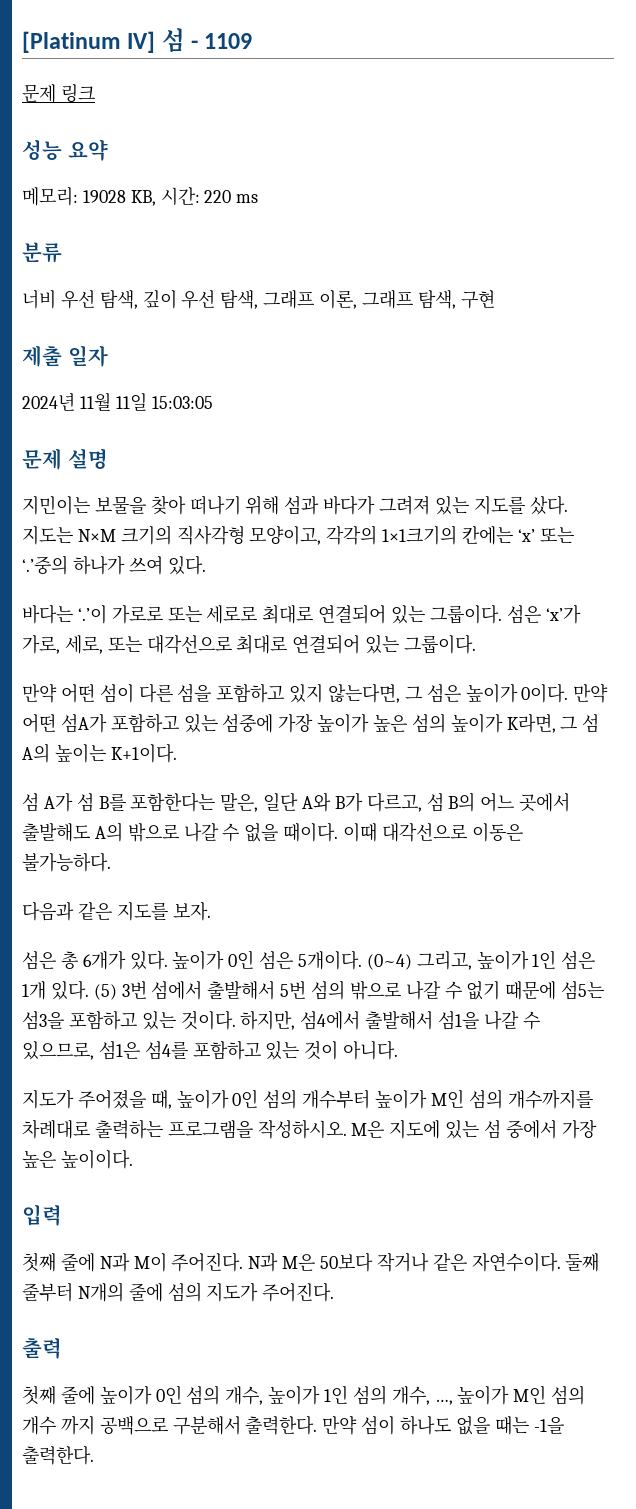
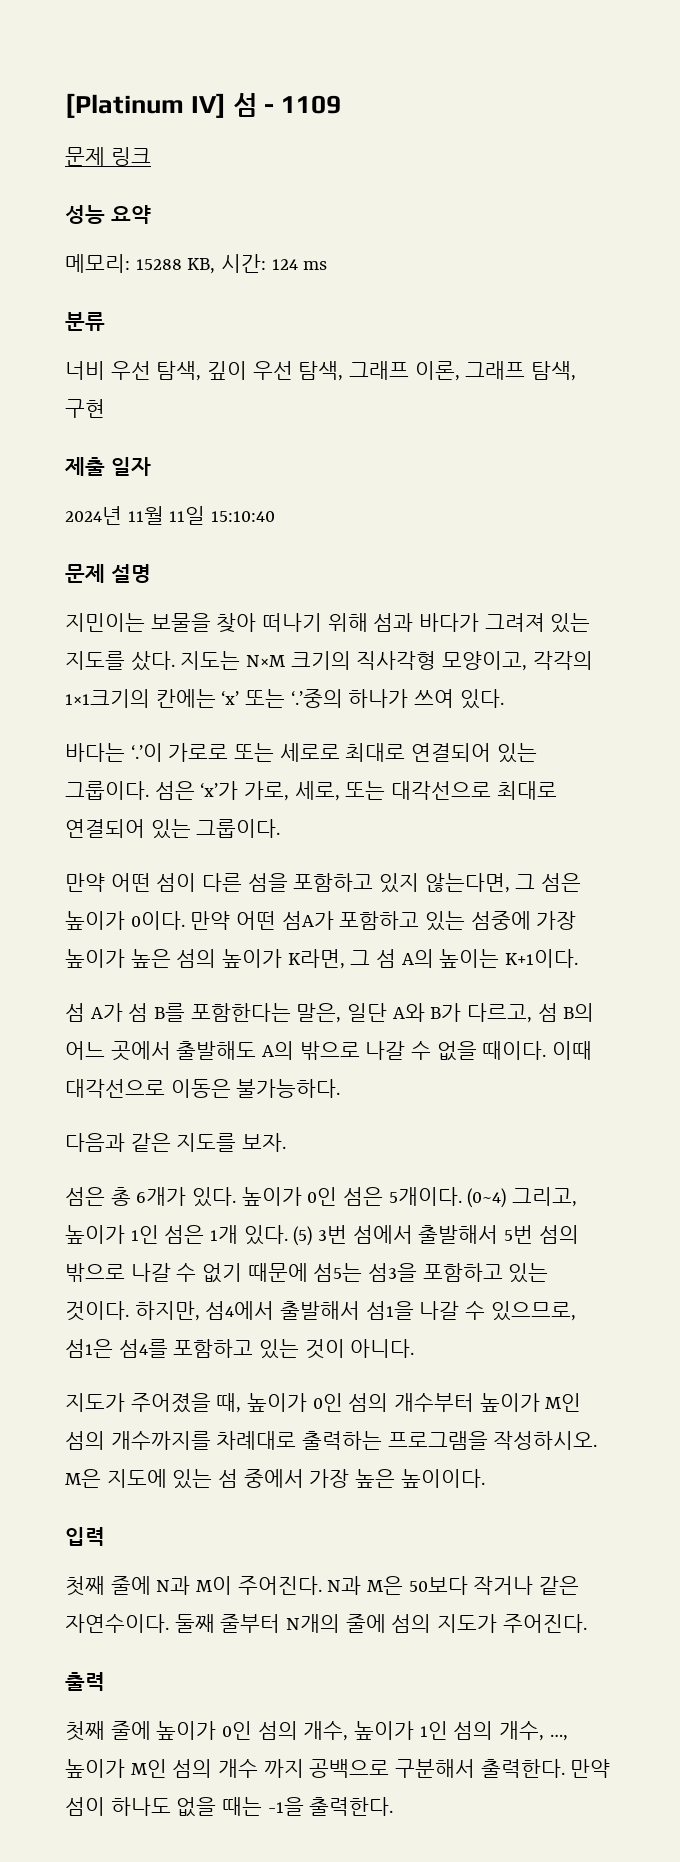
- 메모리: 19028 KB, 시간: 220 ms
+ 메모리: 15288 KB, 시간: 124 ms
- 2024년 11월 11일 15:03:05
+ 2024년 11월 11일 15:10:40

